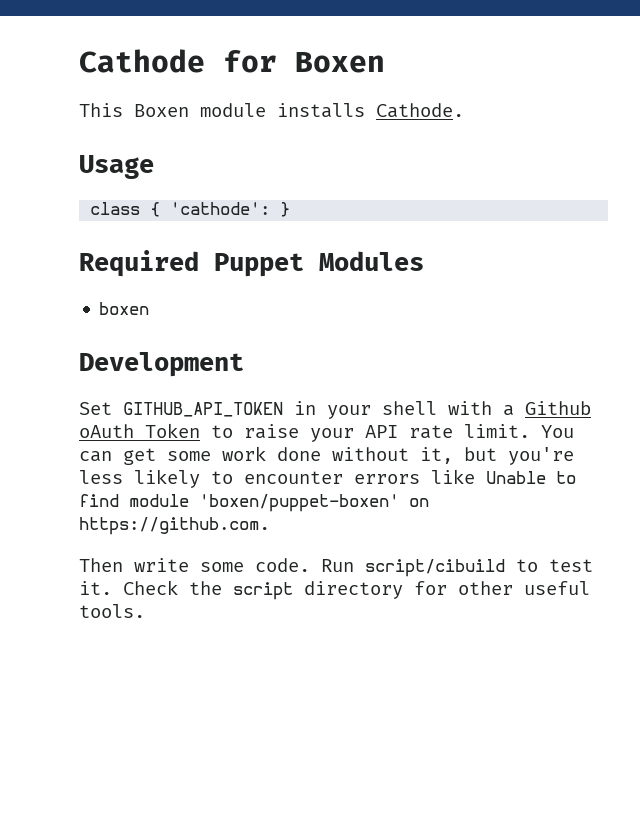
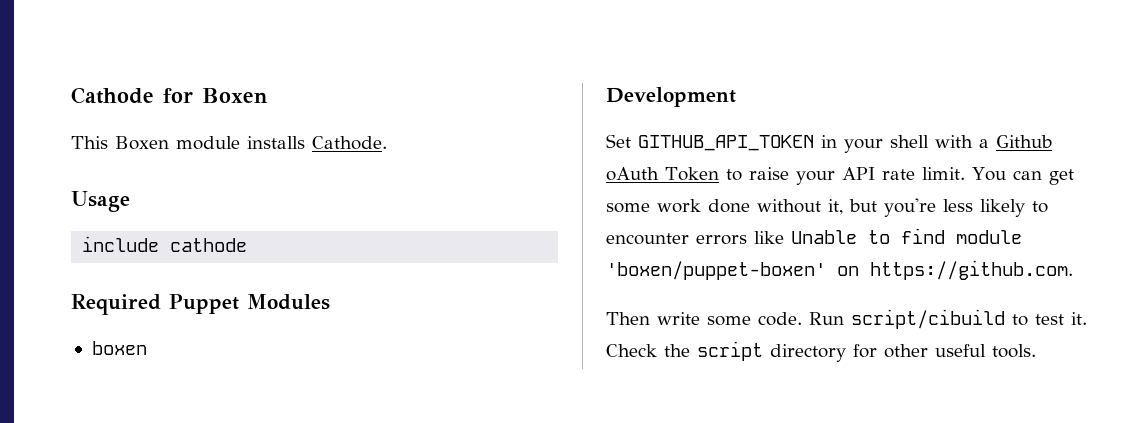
- class { 'cathode': }
+ include cathode

